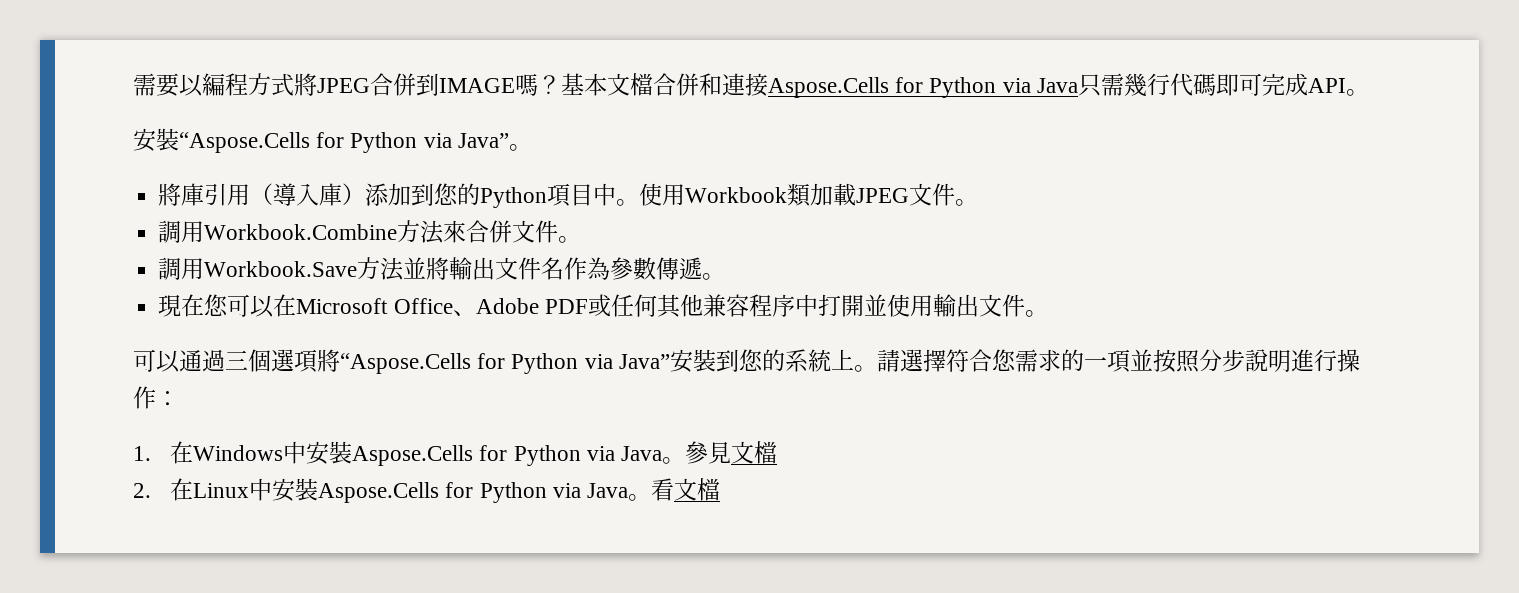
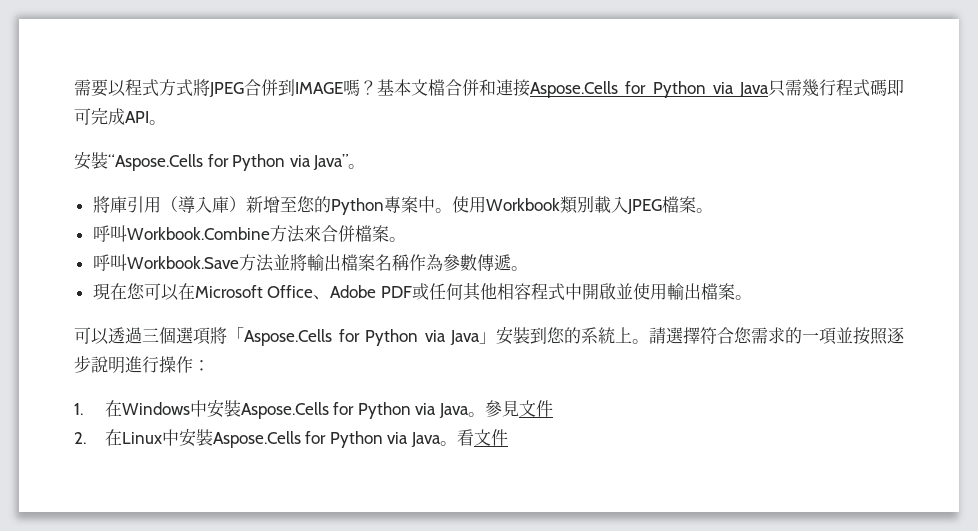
- 需要以編程方式將JPEG合併到IMAGE嗎？
+ 需要以程式方式將JPEG合併到IMAGE嗎？
- 基本文檔合併和連接Aspose.Cells for Python via Java只需幾行代碼即可完成API。
+ 基本文檔合併和連接Aspose.Cells for Python via Java只需幾行程式碼即可完成API。
- 將庫引用（導入庫）添加到您的Python項目中。
+ 將庫引用（導入庫）新增至您的Python專案中。
- 使用Workbook類加載JPEG文件。
- 調用Workbook.Combine方法來合併文件。
- 調用Workbook.Save方法並將輸出文件名作為參數傳遞。
+ 使用Workbook類別載入JPEG檔案。
+ 呼叫Workbook.Combine方法來合併檔案。
+ 呼叫Workbook.Save方法並將輸出檔案名稱作為參數傳遞。
- 現在您可以在Microsoft Office、Adobe PDF或任何其他兼容程序中打開並使用輸出文件。
+ 現在您可以在Microsoft Office、Adobe PDF或任何其他相容程式中開啟並使用輸出檔案。
- 可以通過三個選項將“Aspose.Cells for Python via Java”安裝到您的系統上。
+ 可以透過三個選項將「Aspose.Cells for Python via Java」安裝到您的系統上。
- 請選擇符合您需求的一項並按照分步說明進行操作：
+ 請選擇符合您需求的一項並按照逐步說明進行操作：
- 參見文檔
+ 參見文件
- 看文檔
+ 看文件

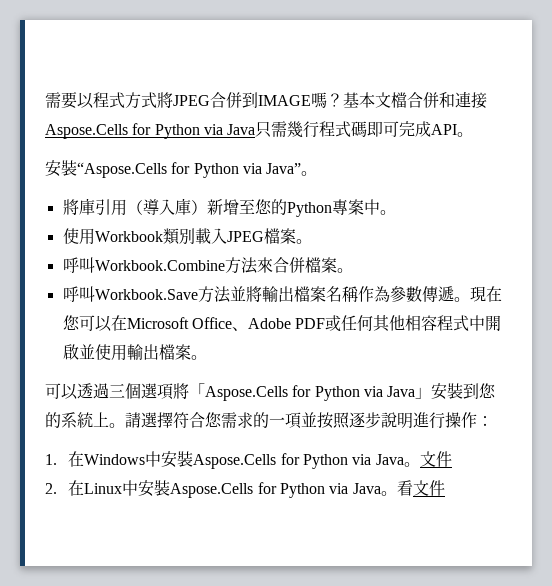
- 將庫引用（導入庫）新增至您的Python專案中。使用Workbook類別載入JPEG檔案。
+ 將庫引用（導入庫）新增至您的Python專案中。
+ 使用Workbook類別載入JPEG檔案。
- 呼叫Workbook.Save方法並將輸出檔案名稱作為參數傳遞。
- 現在您可以在Microsoft Office、Adobe PDF或任何其他相容程式中開啟並使用輸出檔案。
+ 呼叫Workbook.Save方法並將輸出檔案名稱作為參數傳遞。現在您可以在Microsoft Office、Adobe PDF或任何其他相容程式中開啟並使用輸出檔案。
- 1.在Windows中安裝Aspose.Cells for Python via Java。參見文件
+ 1.在Windows中安裝Aspose.Cells for Python via Java。文件

